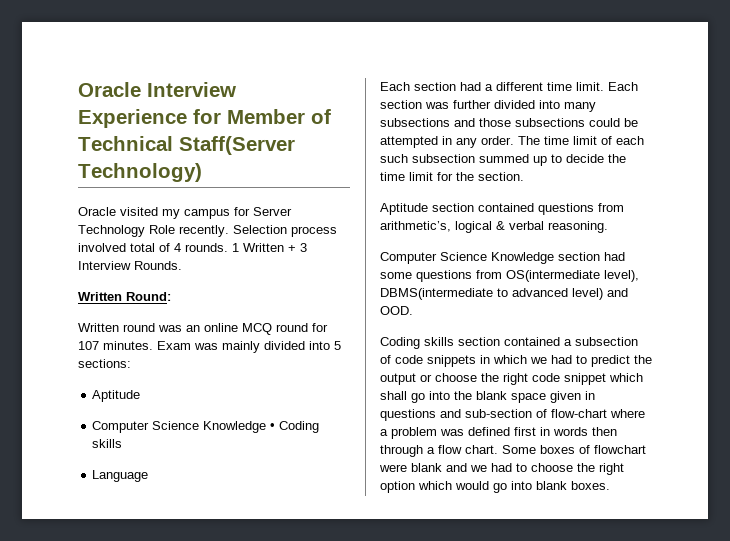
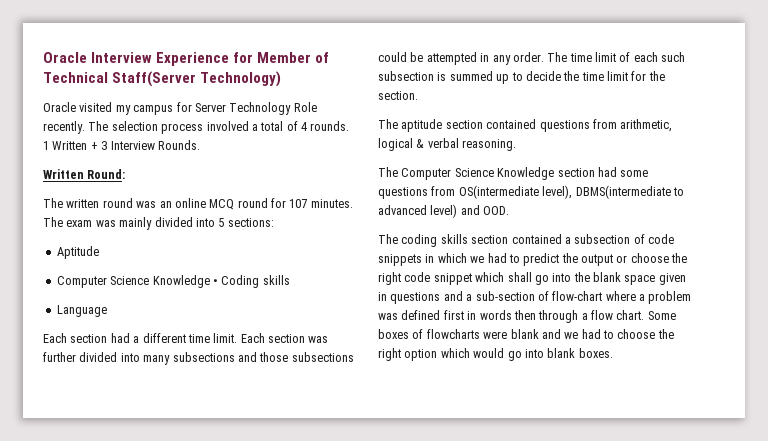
- Selection process involved total of 4 rounds.
+ The selection process involved a total of 4 rounds.
- Written round was an online MCQ round for 107 minutes.
+ The written round was an online MCQ round for 107 minutes.
- Exam was mainly divided into 5 sections:
+ The exam was mainly divided into 5 sections:
- The time limit of each such subsection summed up to decide the time limit for the section.
+ The time limit of each such subsection is summed up to decide the time limit for the section.
- Aptitude section contained questions from arithmetic’s, logical & verbal reasoning.
+ The aptitude section contained questions from arithmetic, logical & verbal reasoning.
- Computer Science Knowledge section had some questions from OS(intermediate level), DBMS(intermediate to advanced level) and OOD.
+ The Computer Science Knowledge section had some questions from OS(intermediate level), DBMS(intermediate to advanced level) and OOD.
- Coding skills section contained a subsection of code snippets in which we had to predict the output or choose the right code snippet which shall go into the blank space given in questions and sub-section of flow-chart where a problem was defined first in words then through a flow chart.
+ The coding skills section contained a subsection of code snippets in which we had to predict the output or choose the right code snippet which shall go into the blank space given in questions and a sub-section of flow-chart where a problem was defined first in words then through a flow chart.
- Some boxes of flowchart were blank and we had to choose the right option which would go into blank boxes.
+ Some boxes of flowcharts were blank and we had to choose the right option which would go into blank boxes.

